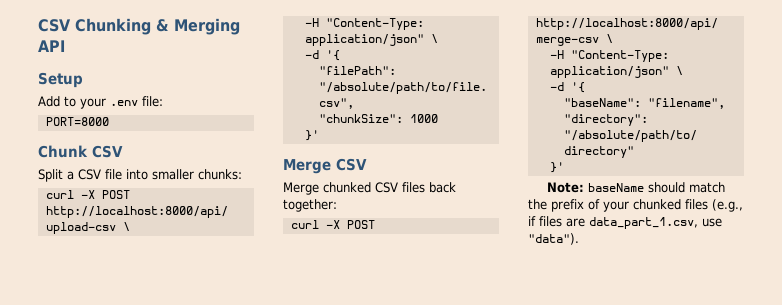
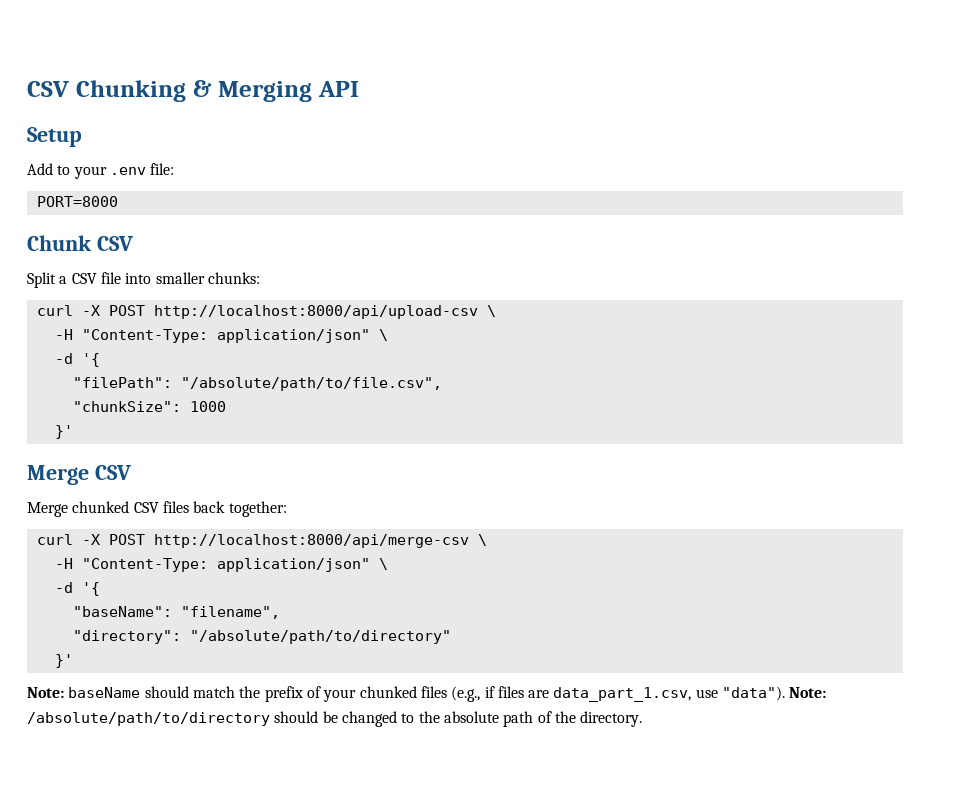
+ Note: /absolute/path/to/directory should be changed to the absolute path of the directory.

